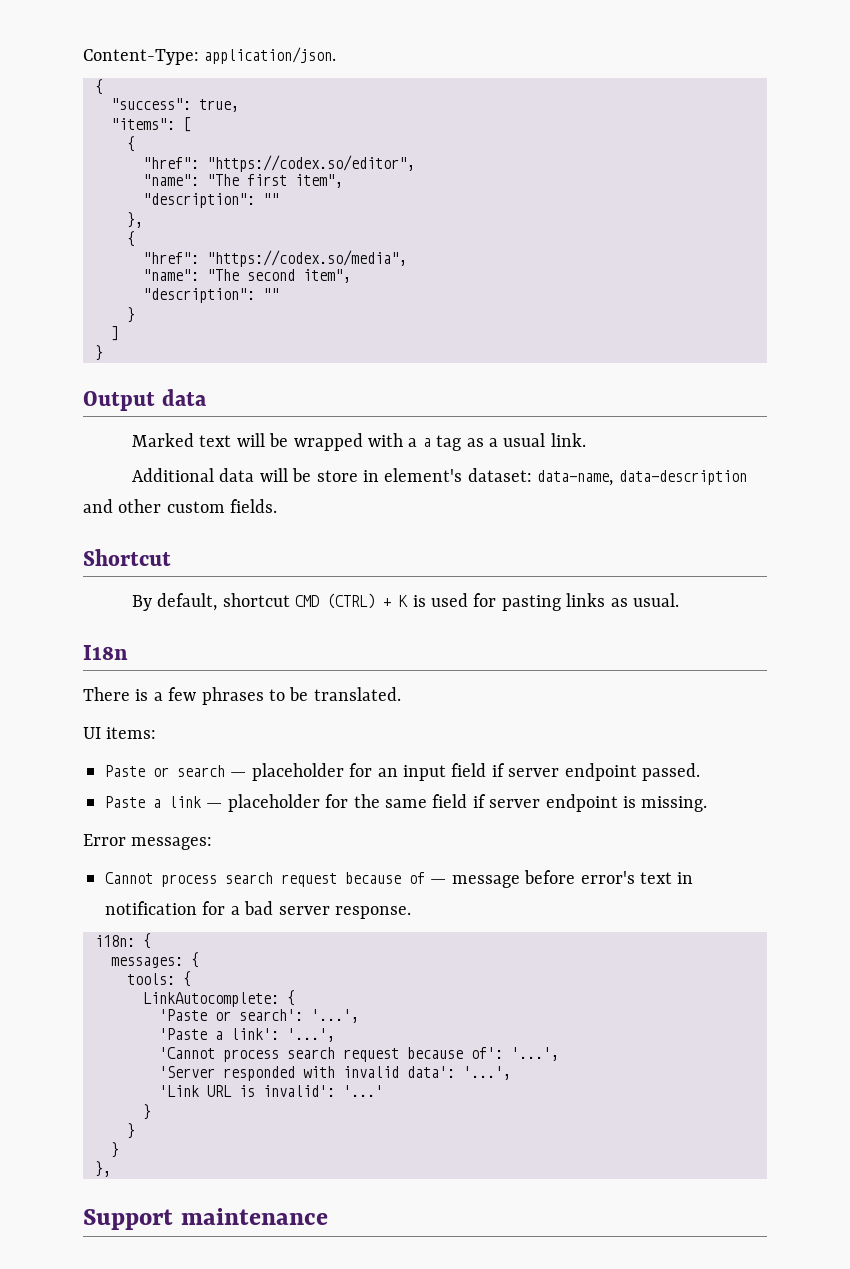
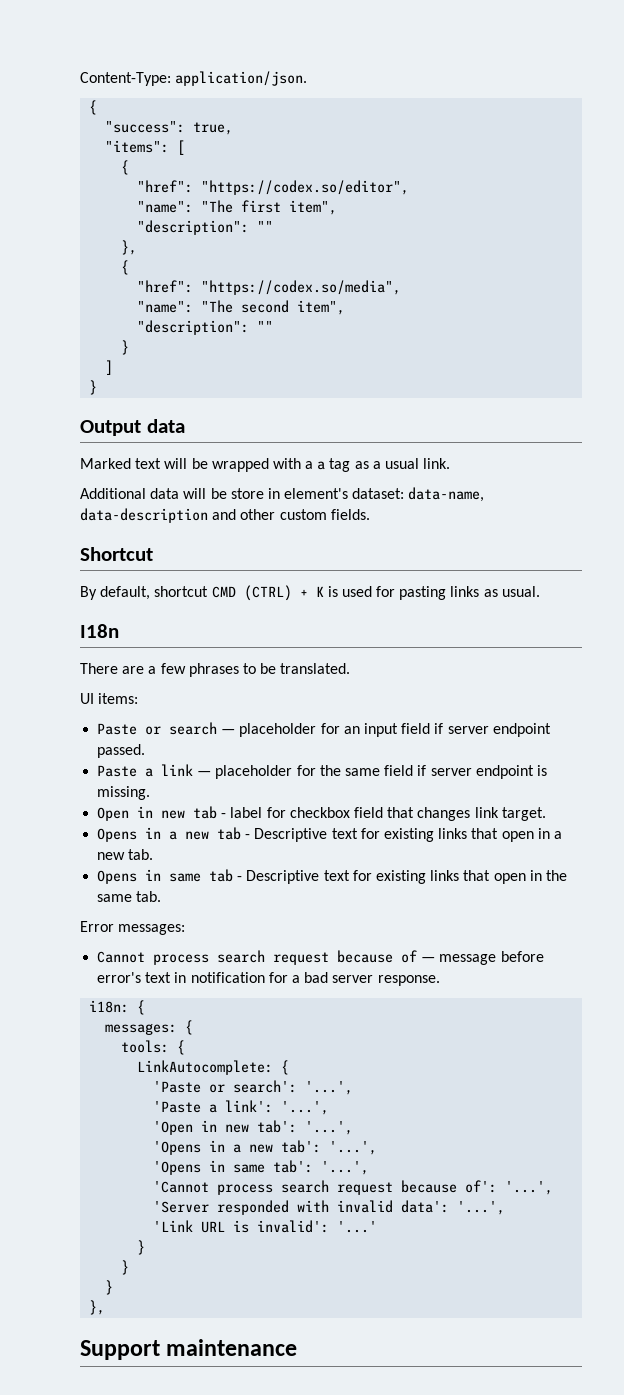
- There is a few phrases to be translated.
+ There are a few phrases to be translated.
+ Open in new tab - label for checkbox field that changes link target.
+ Opens in a new tab - Descriptive text for existing links that open in a new tab.
+ Opens in same tab - Descriptive text for existing links that open in the same tab.
+ 'Open in new tab': '...',
+ 'Opens in a new tab': '...',
+ 'Opens in same tab': '...',

